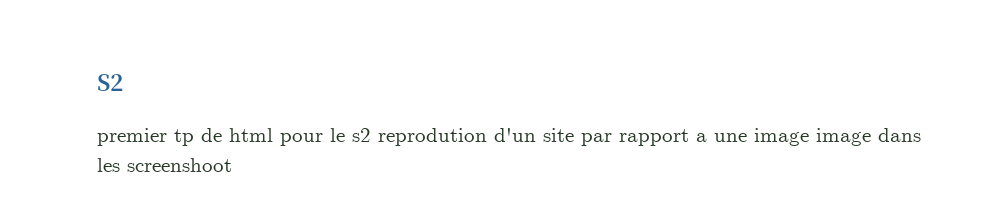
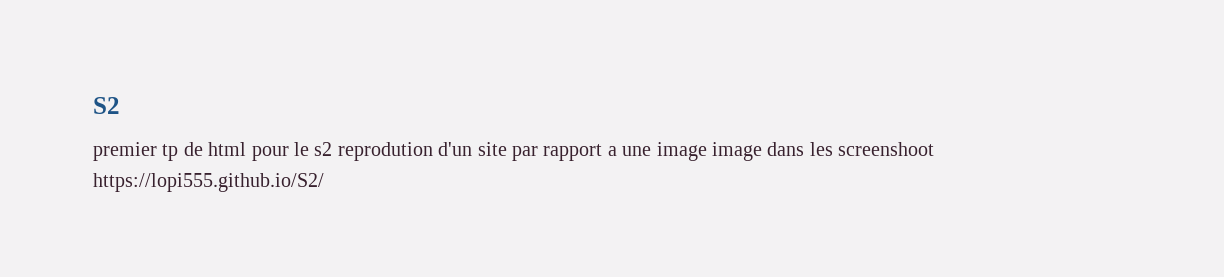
- premier tp de html pour le s2 reprodution d'un site par rapport a une image image dans les screenshoot
+ premier tp de html pour le s2 reprodution d'un site par rapport a une image image dans les screenshoot https://lopi555.github.io/S2/

